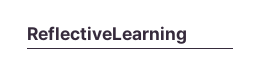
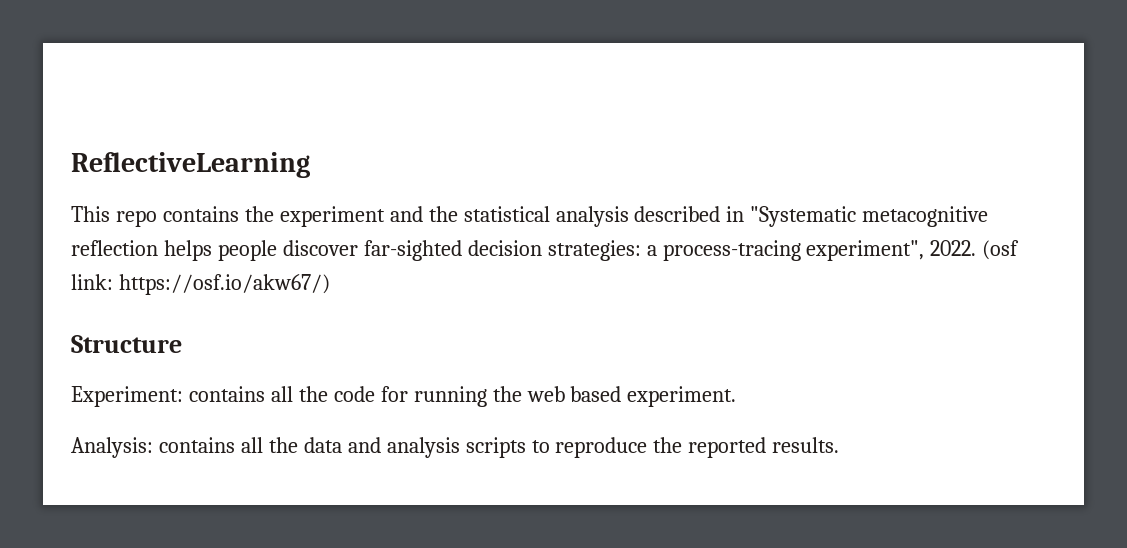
+ This repo contains the experiment and the statistical analysis described in "Systematic metacognitive reflection helps people discover far-sighted decision strategies: a process-tracing experiment", 2022. (osf link: https://osf.io/akw67/)
+ Structure
+ Experiment: contains all the code for running the web based experiment.
+ Analysis: contains all the data and analysis scripts to reproduce the reported results.

